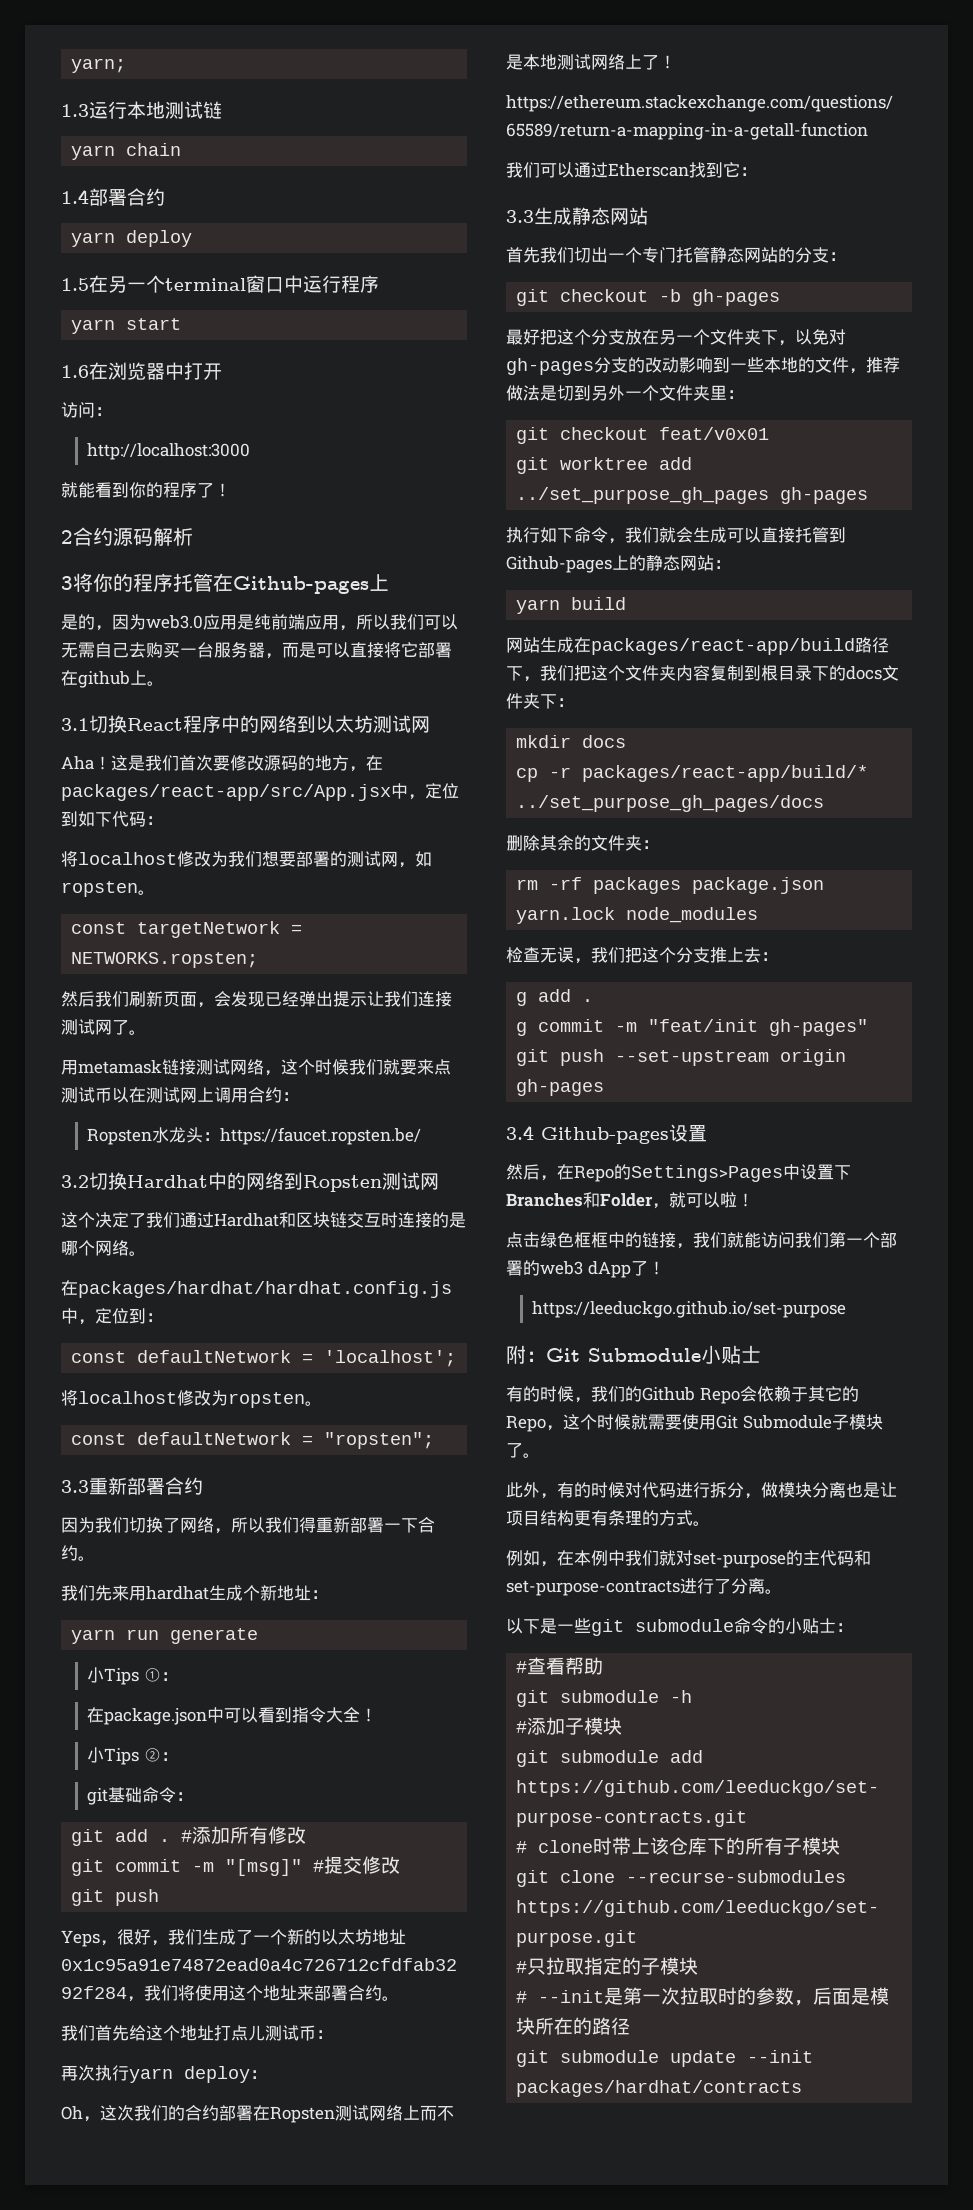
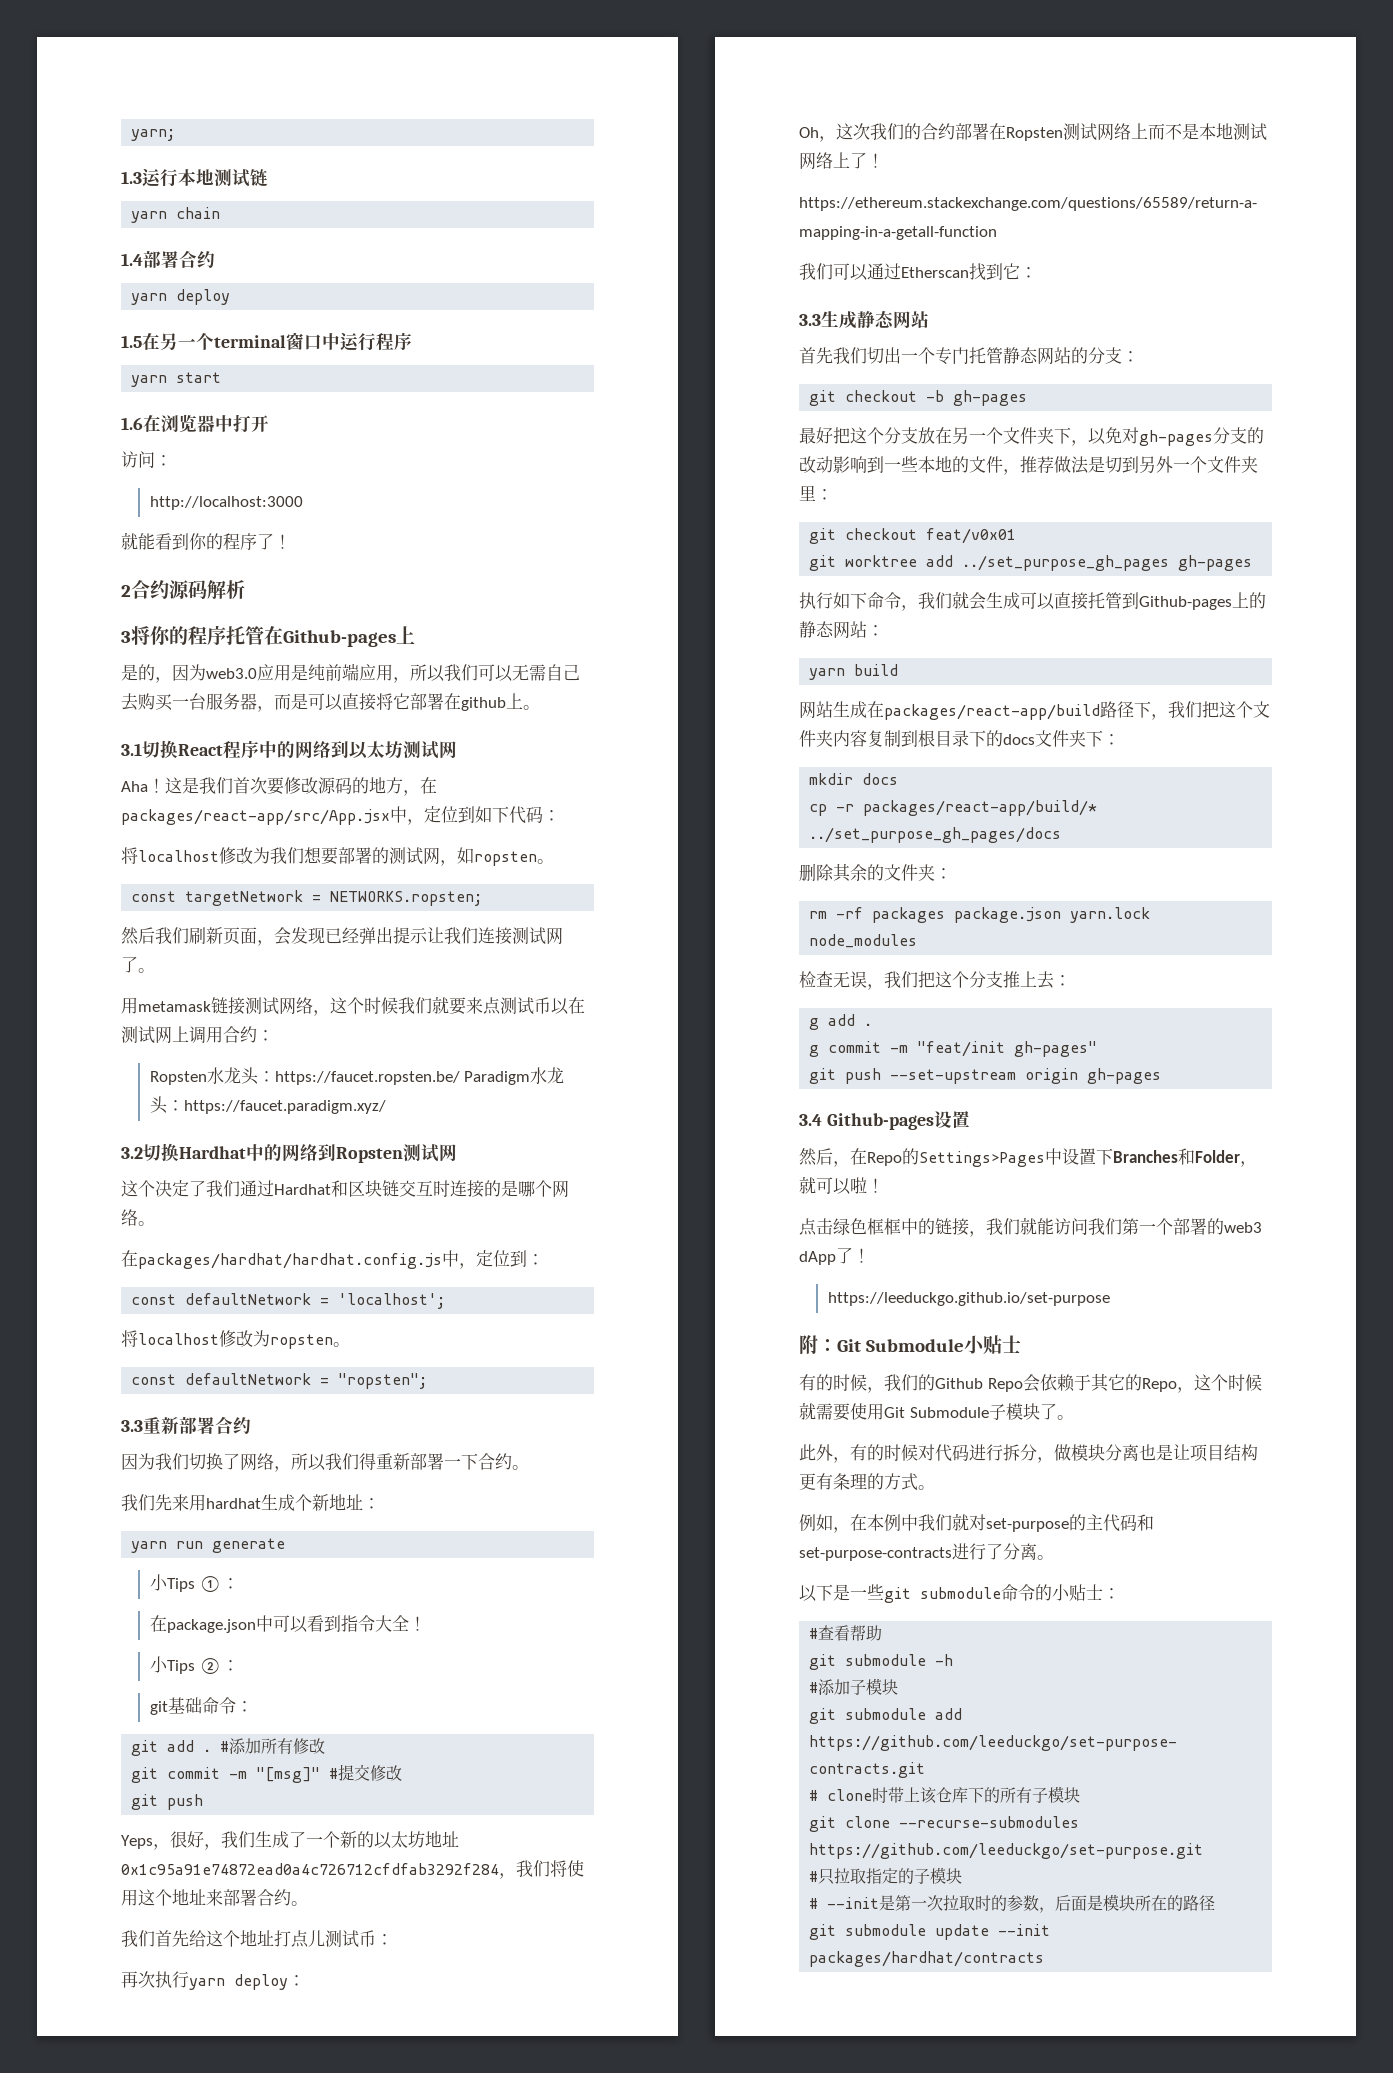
- Ropsten水龙头：https://faucet.ropsten.be/
+ Ropsten水龙头：https://faucet.ropsten.be/ Paradigm水龙头：https://faucet.paradigm.xyz/

